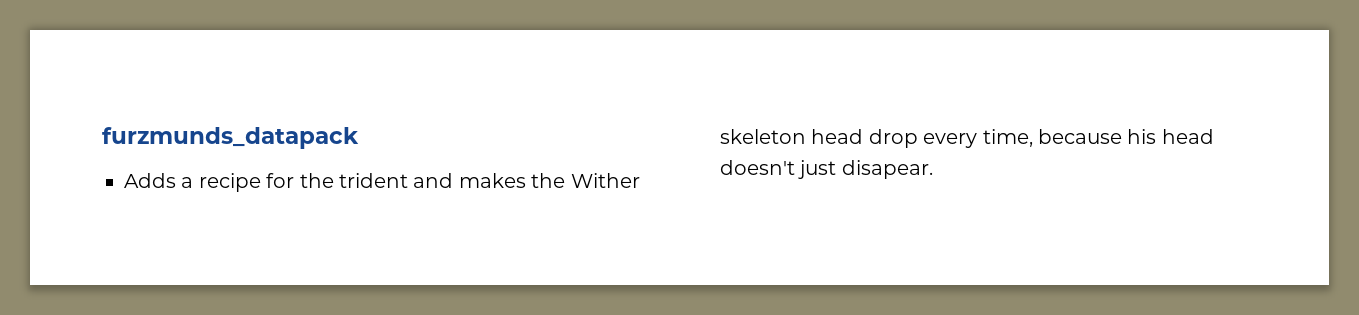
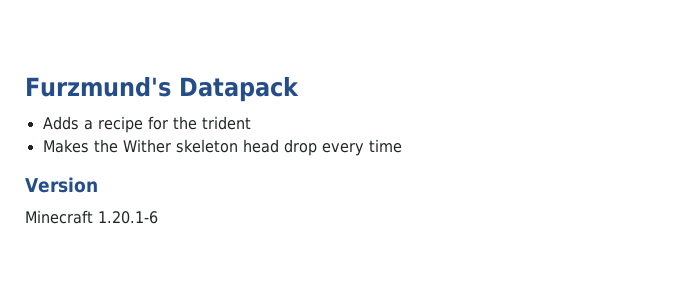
- furzmunds_datapack
+ Furzmund's Datapack
- Adds a recipe for the trident and makes the Wither skeleton head drop every time, because his head doesn't just disapear.
+ Adds a recipe for the trident
+ Makes the Wither skeleton head drop every time
+ Version
+ Minecraft 1.20.1-6

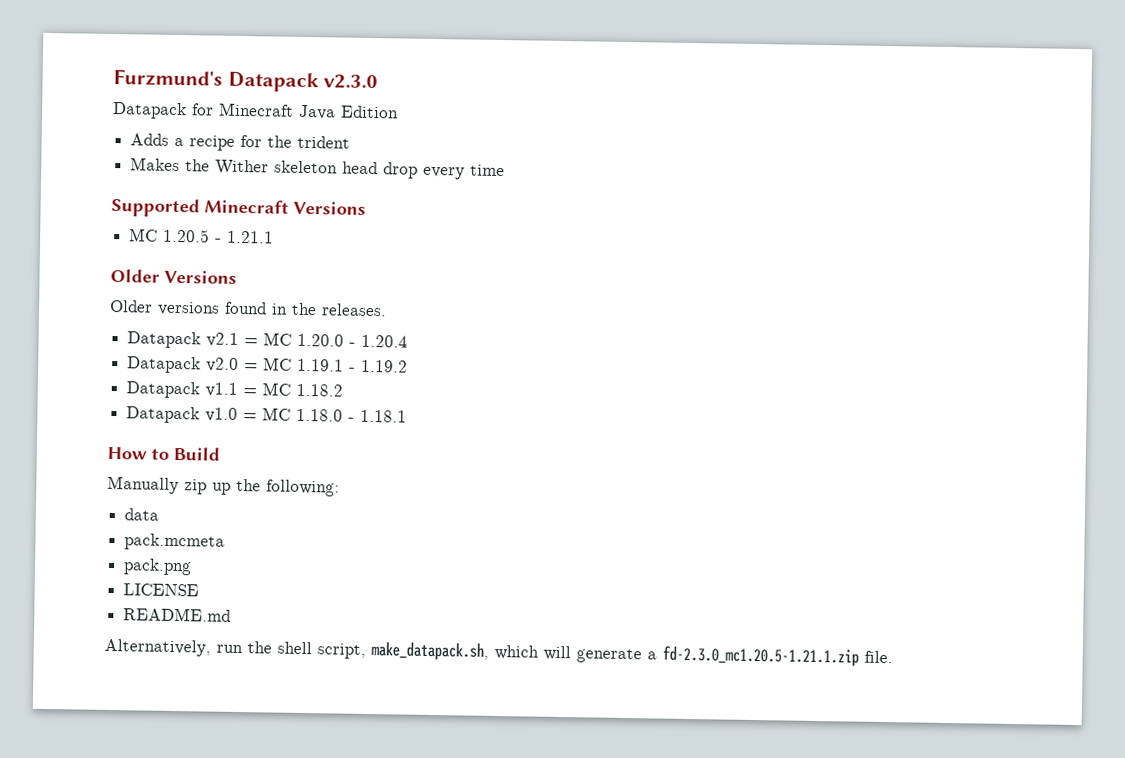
- Furzmund's Datapack
+ Furzmund's Datapack v2.3.0
+ Datapack for Minecraft Java Edition
- Version
- Minecraft 1.20.1-6
+ Supported Minecraft Versions
+ MC 1.20.5 - 1.21.1
+ Older Versions
+ Older versions found in the releases.
+ Datapack v2.1 = MC 1.20.0 - 1.20.4
+ Datapack v2.0 = MC 1.19.1 - 1.19.2
+ Datapack v1.1 = MC 1.18.2
+ Datapack v1.0 = MC 1.18.0 - 1.18.1
+ How to Build
+ Manually zip up the following:
+ data
+ pack.mcmeta
+ pack.png
+ LICENSE
+ README.md
+ Alternatively, run the shell script, make_datapack.sh, which will generate a fd-2.3.0_mc1.20.5-1.21.1.zip file.

